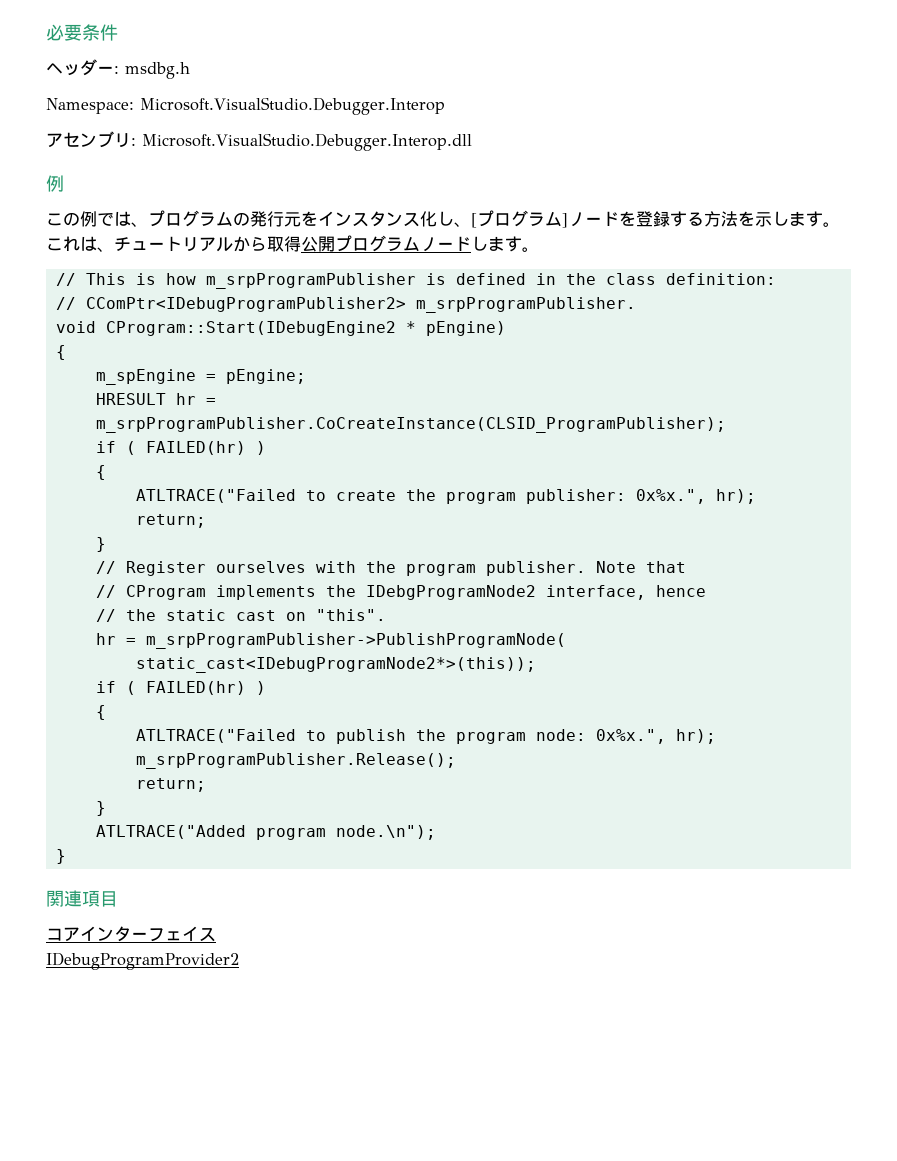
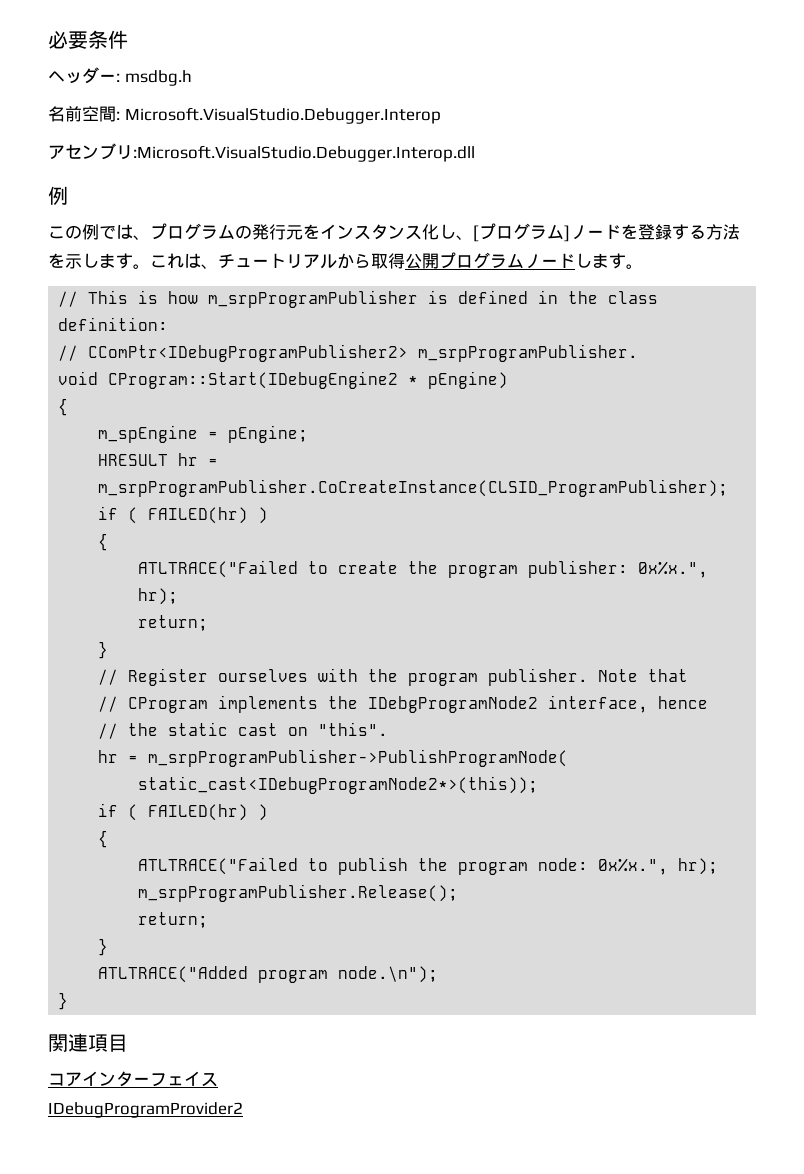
- Namespace: Microsoft.VisualStudio.Debugger.Interop
+ 名前空間: Microsoft.VisualStudio.Debugger.Interop
- アセンブリ: Microsoft.VisualStudio.Debugger.Interop.dll
+ アセンブリ:Microsoft.VisualStudio.Debugger.Interop.dll

